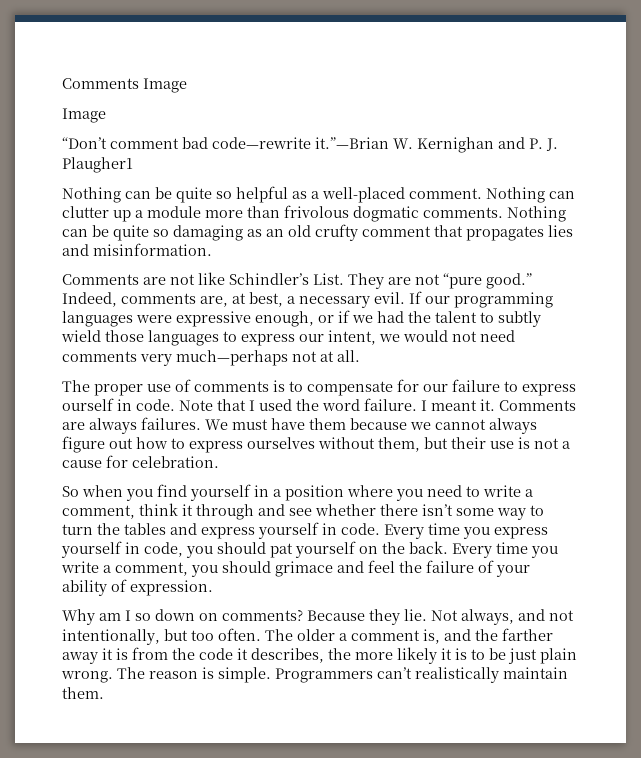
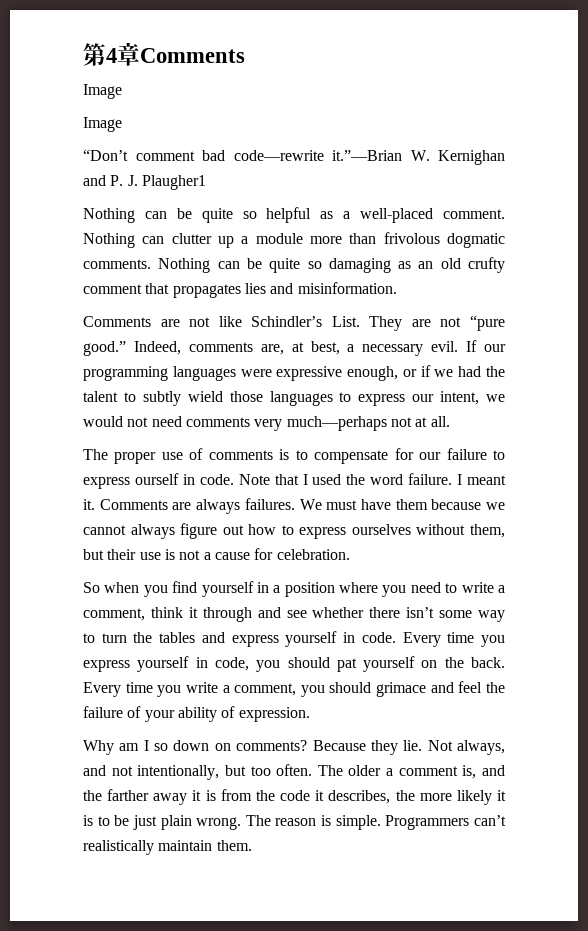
- Comments Image
+ 第4章Comments
+ Image

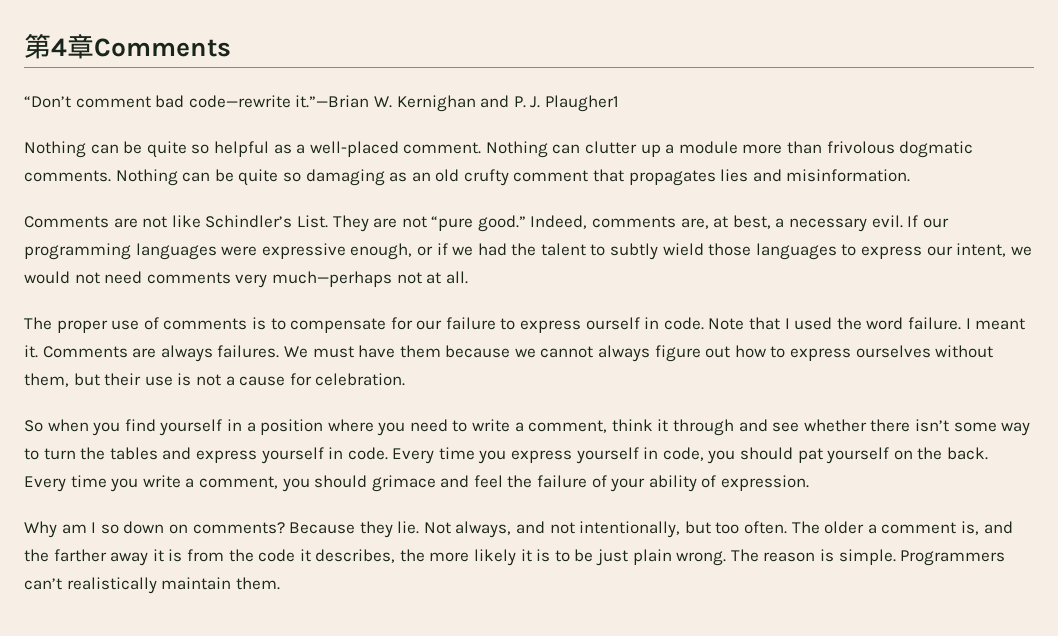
  第4章Comments
- Image
- Image

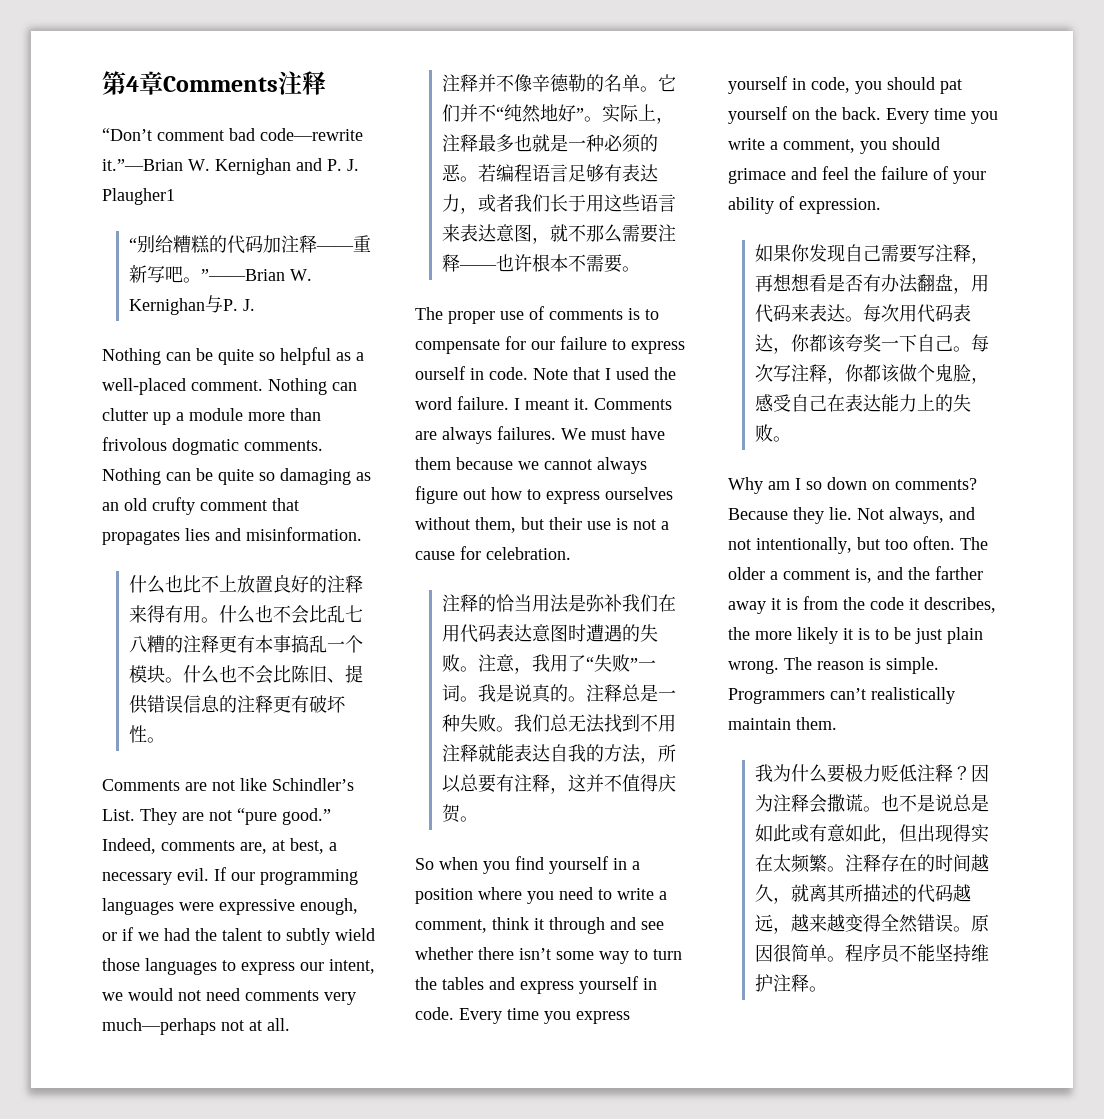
- 第4章Comments
+ 第4章Comments注释
+ “别给糟糕的代码加注释——重新写吧。”——Brian W. Kernighan与P. J.
+ 什么也比不上放置良好的注释来得有用。什么也不会比乱七八糟的注释更有本事搞乱一个模块。什么也不会比陈旧、提供错误信息的注释更有破坏性。
+ 注释并不像辛德勒的名单。它们并不“纯然地好”。实际上，注释最多也就是一种必须的恶。若编程语言足够有表达力，或者我们长于用这些语言来表达意图，就不那么需要注释——也许根本不需要。
+ 注释的恰当用法是弥补我们在用代码表达意图时遭遇的失败。注意，我用了“失败”一词。我是说真的。注释总是一种失败。我们总无法找到不用注释就能表达自我的方法，所以总要有注释，这并不值得庆贺。
+ 如果你发现自己需要写注释，再想想看是否有办法翻盘，用代码来表达。每次用代码表达，你都该夸奖一下自己。每次写注释，你都该做个鬼脸，感受自己在表达能力上的失败。
+ 我为什么要极力贬低注释？因为注释会撒谎。也不是说总是如此或有意如此，但出现得实在太频繁。注释存在的时间越久，就离其所描述的代码越远，越来越变得全然错误。原因很简单。程序员不能坚持维护注释。

